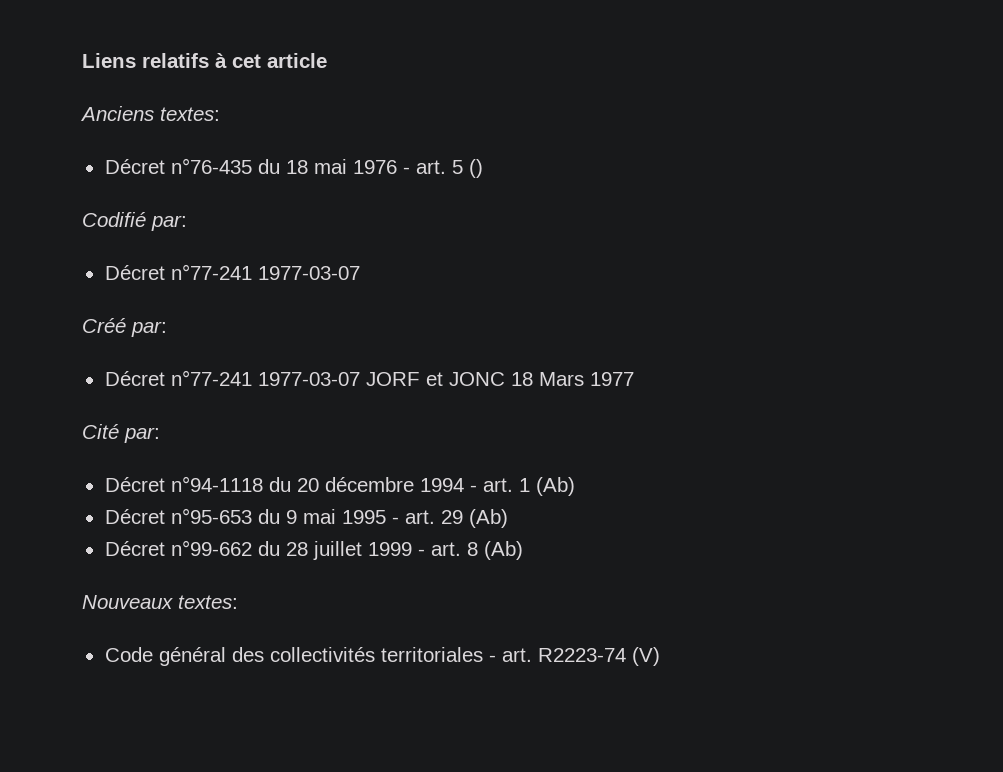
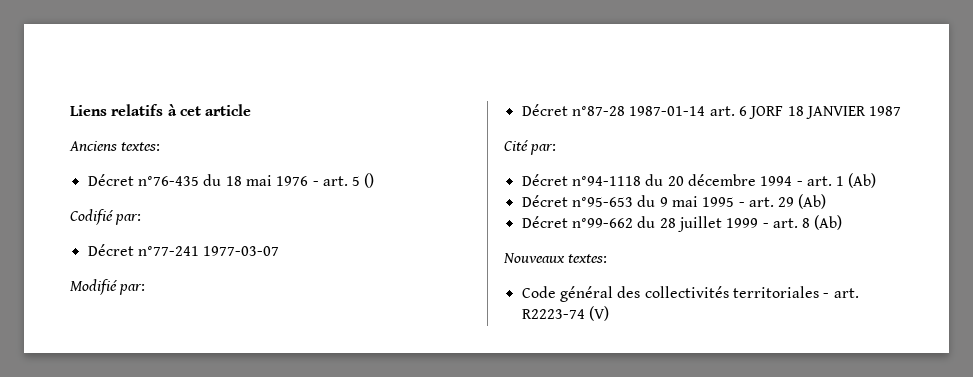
- Créé par:
- Décret n°77-241 1977-03-07 JORF et JONC 18 Mars 1977
+ Modifié par:
+ Décret n°87-28 1987-01-14 art. 6 JORF 18 JANVIER 1987

